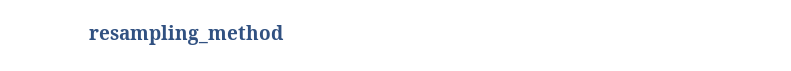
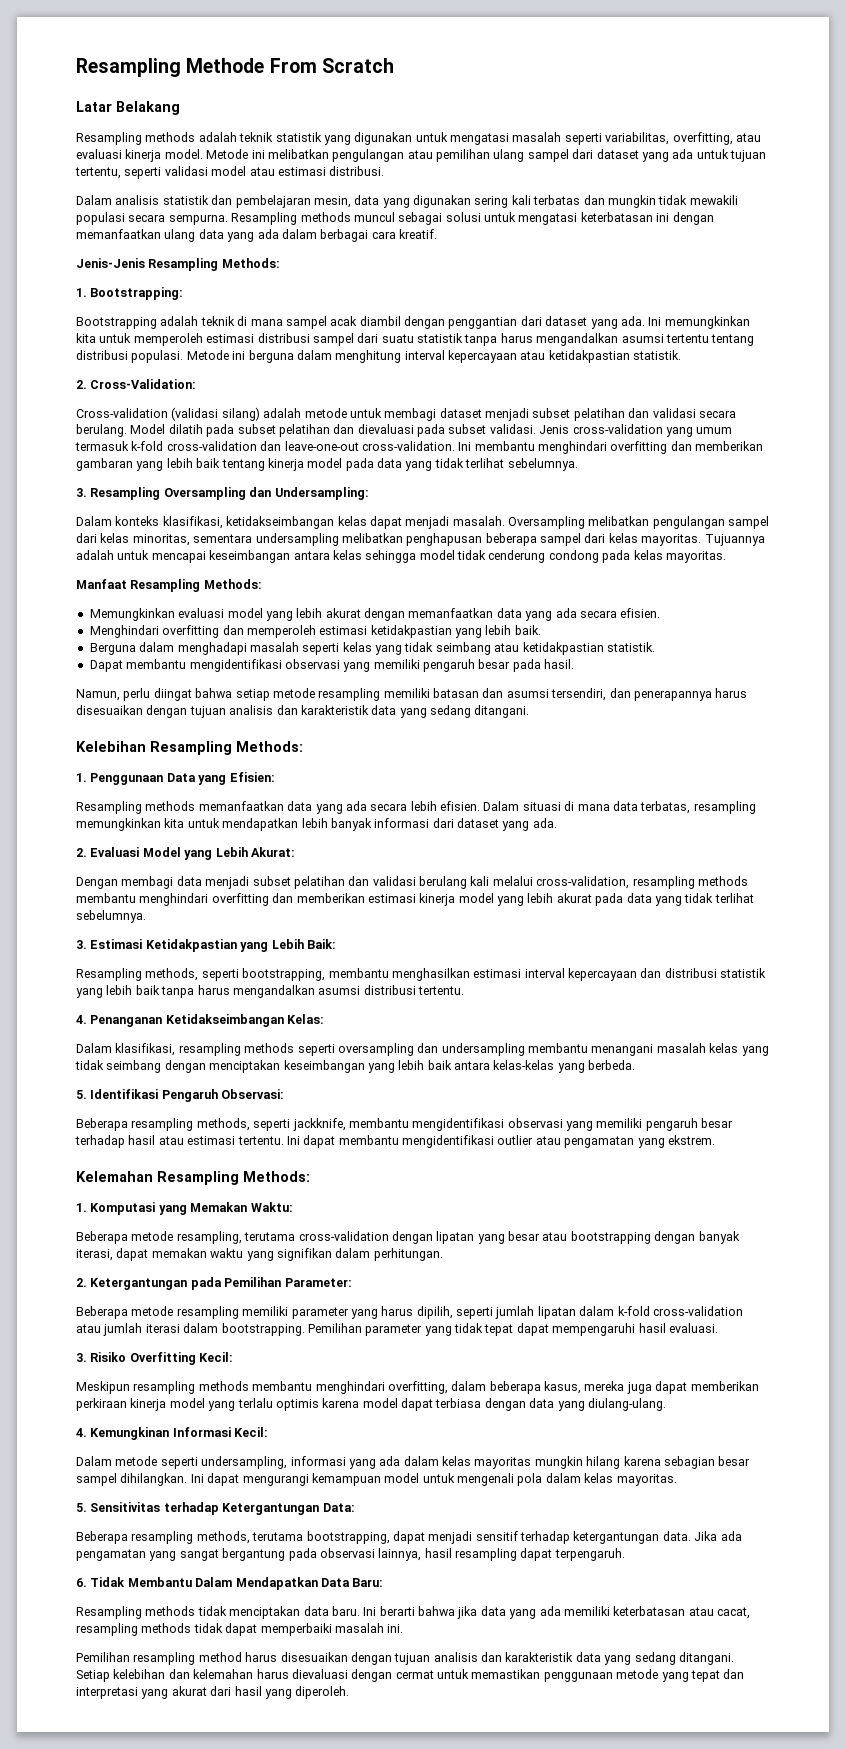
- resampling_method
+ Resampling Methode From Scratch
+ Latar Belakang
+ Resampling methods adalah teknik statistik yang digunakan untuk mengatasi masalah seperti variabilitas, overfitting, atau evaluasi kinerja model. Metode ini melibatkan pengulangan atau pemilihan ulang sampel dari dataset yang ada untuk tujuan tertentu, seperti validasi model atau estimasi distribusi.
+ Dalam analisis statistik dan pembelajaran mesin, data yang digunakan sering kali terbatas dan mungkin tidak mewakili populasi secara sempurna. Resampling methods muncul sebagai solusi untuk mengatasi keterbatasan ini dengan memanfaatkan ulang data yang ada dalam berbagai cara kreatif.
+ Jenis-Jenis Resampling Methods:
+ 1. Bootstrapping:
+ Bootstrapping adalah teknik di mana sampel acak diambil dengan penggantian dari dataset yang ada. Ini memungkinkan kita untuk memperoleh estimasi distribusi sampel dari suatu statistik tanpa harus mengandalkan asumsi tertentu tentang distribusi populasi. Metode ini berguna dalam menghitung interval kepercayaan atau ketidakpastian statistik.
+ 2. Cross-Validation:
+ Cross-validation (validasi silang) adalah metode untuk membagi dataset menjadi subset pelatihan dan validasi secara berulang. Model dilatih pada subset pelatihan dan dievaluasi pada subset validasi. Jenis cross-validation yang umum termasuk k-fold cross-validation dan leave-one-out cross-validation. Ini membantu menghindari overfitting dan memberikan gambaran yang lebih baik tentang kinerja model pada data yang tidak terlihat sebelumnya.
+ 3. Resampling Oversampling dan Undersampling:
+ Dalam konteks klasifikasi, ketidakseimbangan kelas dapat menjadi masalah. Oversampling melibatkan pengulangan sampel dari kelas minoritas, sementara undersampling melibatkan penghapusan beberapa sampel dari kelas mayoritas. Tujuannya adalah untuk mencapai keseimbangan antara kelas sehingga model tidak cenderung condong pada kelas mayoritas.
+ Manfaat Resampling Methods:
+ Memungkinkan evaluasi model yang lebih akurat dengan memanfaatkan data yang ada secara efisien.
+ Menghindari overfitting dan memperoleh estimasi ketidakpastian yang lebih baik.
+ Berguna dalam menghadapi masalah seperti kelas yang tidak seimbang atau ketidakpastian statistik.
+ Dapat membantu mengidentifikasi observasi yang memiliki pengaruh besar pada hasil.
+ Namun, perlu diingat bahwa setiap metode resampling memiliki batasan dan asumsi tersendiri, dan penerapannya harus disesuaikan dengan tujuan analisis dan karakteristik data yang sedang ditangani.
+ Kelebihan Resampling Methods:
+ 1. Penggunaan Data yang Efisien:
+ Resampling methods memanfaatkan data yang ada secara lebih efisien. Dalam situasi di mana data terbatas, resampling memungkinkan kita untuk mendapatkan lebih banyak informasi dari dataset yang ada.
+ 2. Evaluasi Model yang Lebih Akurat:
+ Dengan membagi data menjadi subset pelatihan dan validasi berulang kali melalui cross-validation, resampling methods membantu menghindari overfitting dan memberikan estimasi kinerja model yang lebih akurat pada data yang tidak terlihat sebelumnya.
+ 3. Estimasi Ketidakpastian yang Lebih Baik:
+ Resampling methods, seperti bootstrapping, membantu menghasilkan estimasi interval kepercayaan dan distribusi statistik yang lebih baik tanpa harus mengandalkan asumsi distribusi tertentu.
+ 4. Penanganan Ketidakseimbangan Kelas:
+ Dalam klasifikasi, resampling methods seperti oversampling dan undersampling membantu menangani masalah kelas yang tidak seimbang dengan menciptakan keseimbangan yang lebih baik antara kelas-kelas yang berbeda.
+ 5. Identifikasi Pengaruh Observasi:
+ Beberapa resampling methods, seperti jackknife, membantu mengidentifikasi observasi yang memiliki pengaruh besar terhadap hasil atau estimasi tertentu. Ini dapat membantu mengidentifikasi outlier atau pengamatan yang ekstrem.
+ Kelemahan Resampling Methods:
+ 1. Komputasi yang Memakan Waktu:
+ Beberapa metode resampling, terutama cross-validation dengan lipatan yang besar atau bootstrapping dengan banyak iterasi, dapat memakan waktu yang signifikan dalam perhitungan.
+ 2. Ketergantungan pada Pemilihan Parameter:
+ Beberapa metode resampling memiliki parameter yang harus dipilih, seperti jumlah lipatan dalam k-fold cross-validation atau jumlah iterasi dalam bootstrapping. Pemilihan parameter yang tidak tepat dapat mempengaruhi hasil evaluasi.
+ 3. Risiko Overfitting Kecil:
+ Meskipun resampling methods membantu menghindari overfitting, dalam beberapa kasus, mereka juga dapat memberikan perkiraan kinerja model yang terlalu optimis karena model dapat terbiasa dengan data yang diulang-ulang.
+ 4. Kemungkinan Informasi Kecil:
+ Dalam metode seperti undersampling, informasi yang ada dalam kelas mayoritas mungkin hilang karena sebagian besar sampel dihilangkan. Ini dapat mengurangi kemampuan model untuk mengenali pola dalam kelas mayoritas.
+ 5. Sensitivitas terhadap Ketergantungan Data:
+ Beberapa resampling methods, terutama bootstrapping, dapat menjadi sensitif terhadap ketergantungan data. Jika ada pengamatan yang sangat bergantung pada observasi lainnya, hasil resampling dapat terpengaruh.
+ 6. Tidak Membantu Dalam Mendapatkan Data Baru:
+ Resampling methods tidak menciptakan data baru. Ini berarti bahwa jika data yang ada memiliki keterbatasan atau cacat, resampling methods tidak dapat memperbaiki masalah ini.
+ Pemilihan resampling method harus disesuaikan dengan tujuan analisis dan karakteristik data yang sedang ditangani. Setiap kelebihan dan kelemahan harus dievaluasi dengan cermat untuk memastikan penggunaan metode yang tepat dan interpretasi yang akurat dari hasil yang diperoleh.

